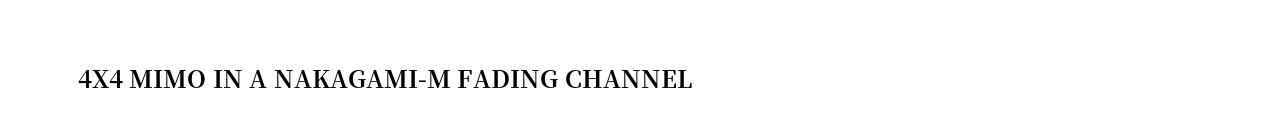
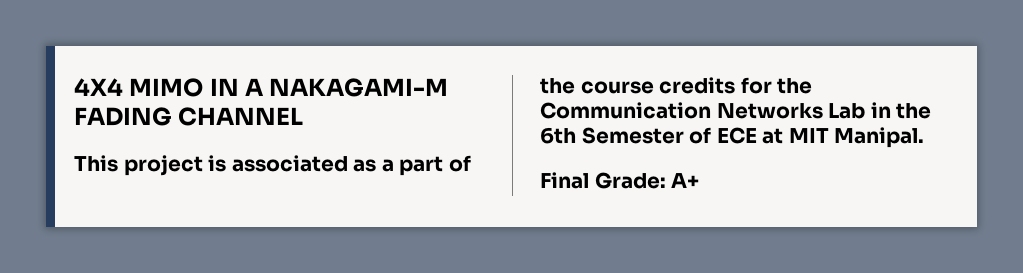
+ This project is associated as a part of the course credits for the Communication Networks Lab in the 6th Semester of ECE at MIT Manipal.
+ Final Grade: A+

